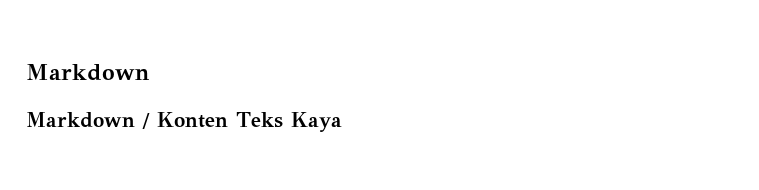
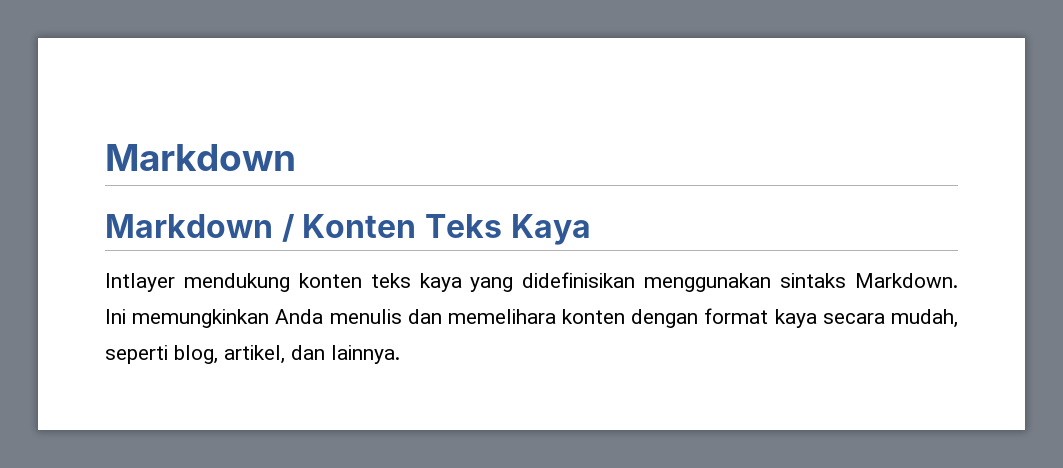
+ Intlayer mendukung konten teks kaya yang didefinisikan menggunakan sintaks Markdown. Ini memungkinkan Anda menulis dan memelihara konten dengan format kaya secara mudah, seperti blog, artikel, dan lainnya.

